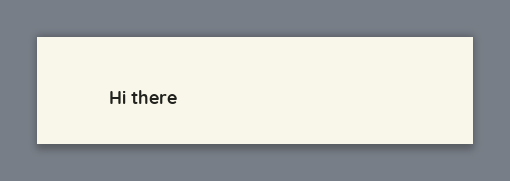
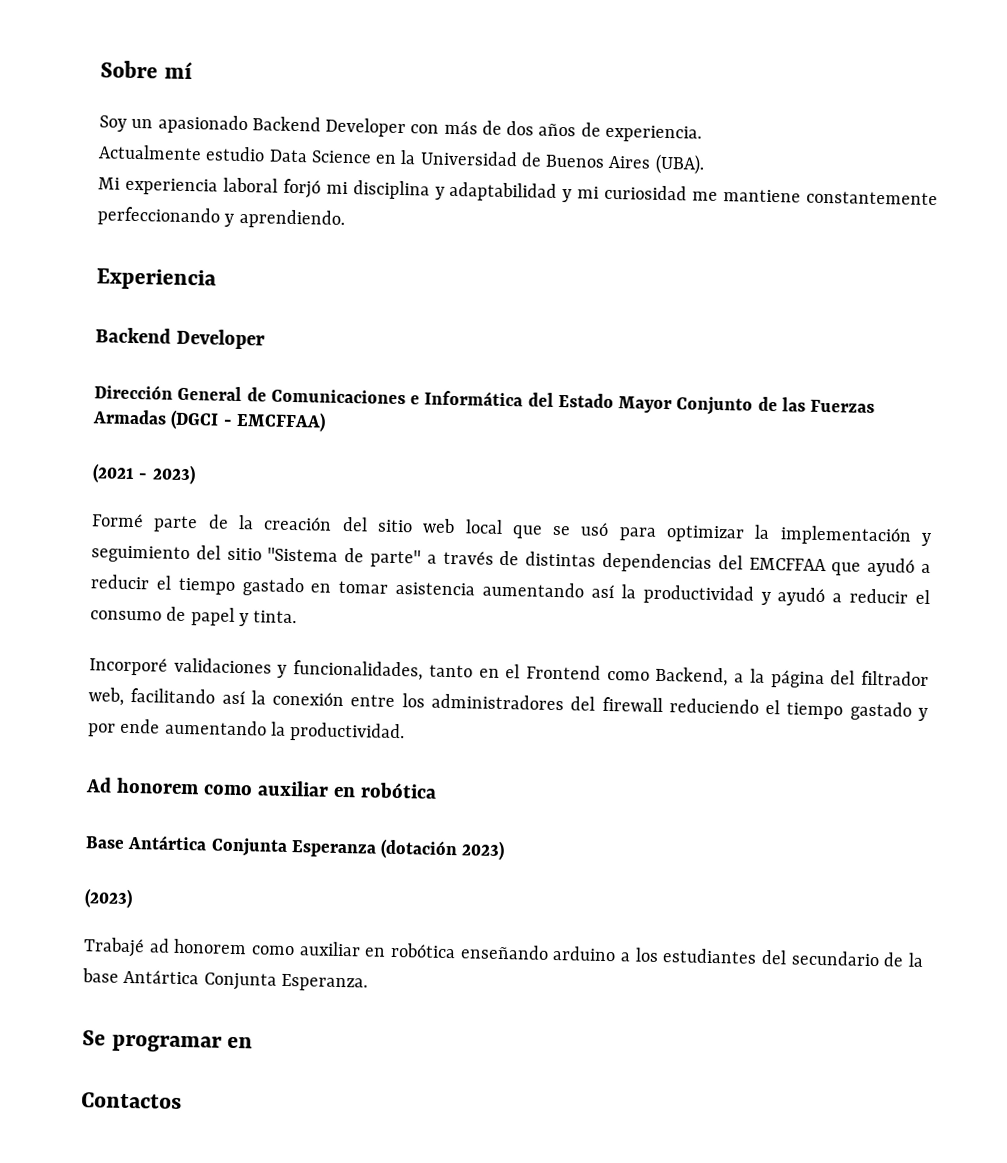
- Hi there
+ Sobre mí
+ Soy un apasionado Backend Developer con más de dos años de experiencia.
+ Actualmente estudio Data Science en la Universidad de Buenos Aires (UBA).
+ Mi experiencia laboral forjó mi disciplina y adaptabilidad y mi curiosidad me mantiene constantemente perfeccionando y aprendiendo.
+ Experiencia
+ Backend Developer
+ Dirección General de Comunicaciones e Informática del Estado Mayor Conjunto de las Fuerzas Armadas (DGCI - EMCFFAA)
+ (2021 - 2023)
+ Formé parte de la creación del sitio web local que se usó para optimizar la implementación y seguimiento del sitio "Sistema de parte" a través de distintas dependencias del EMCFFAA que ayudó a reducir el tiempo gastado en tomar asistencia aumentando así la productividad y ayudó a reducir el consumo de papel y tinta.
+ Incorporé validaciones y funcionalidades, tanto en el Frontend como Backend, a la página del filtrador web, facilitando así la conexión entre los administradores del firewall reduciendo el tiempo gastado y por ende aumentando la productividad.
+ Ad honorem como auxiliar en robótica
+ Base Antártica Conjunta Esperanza (dotación 2023)
+ (2023)
+ Trabajé ad honorem como auxiliar en robótica enseñando arduino a los estudiantes del secundario de la base Antártica Conjunta Esperanza.
+ Se programar en
+ Contactos

